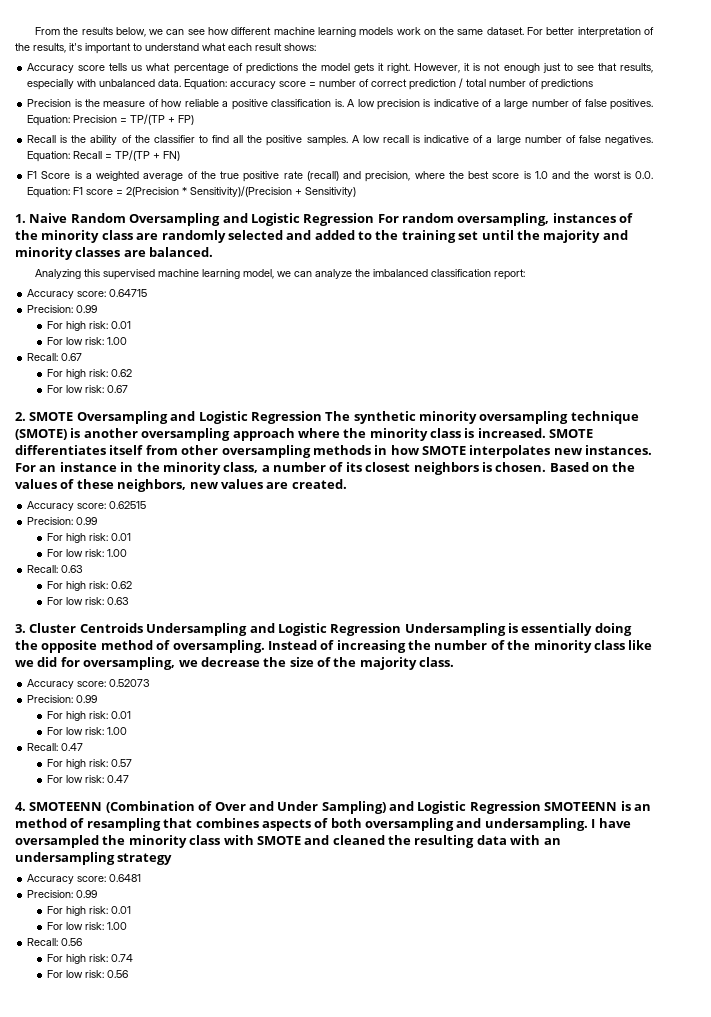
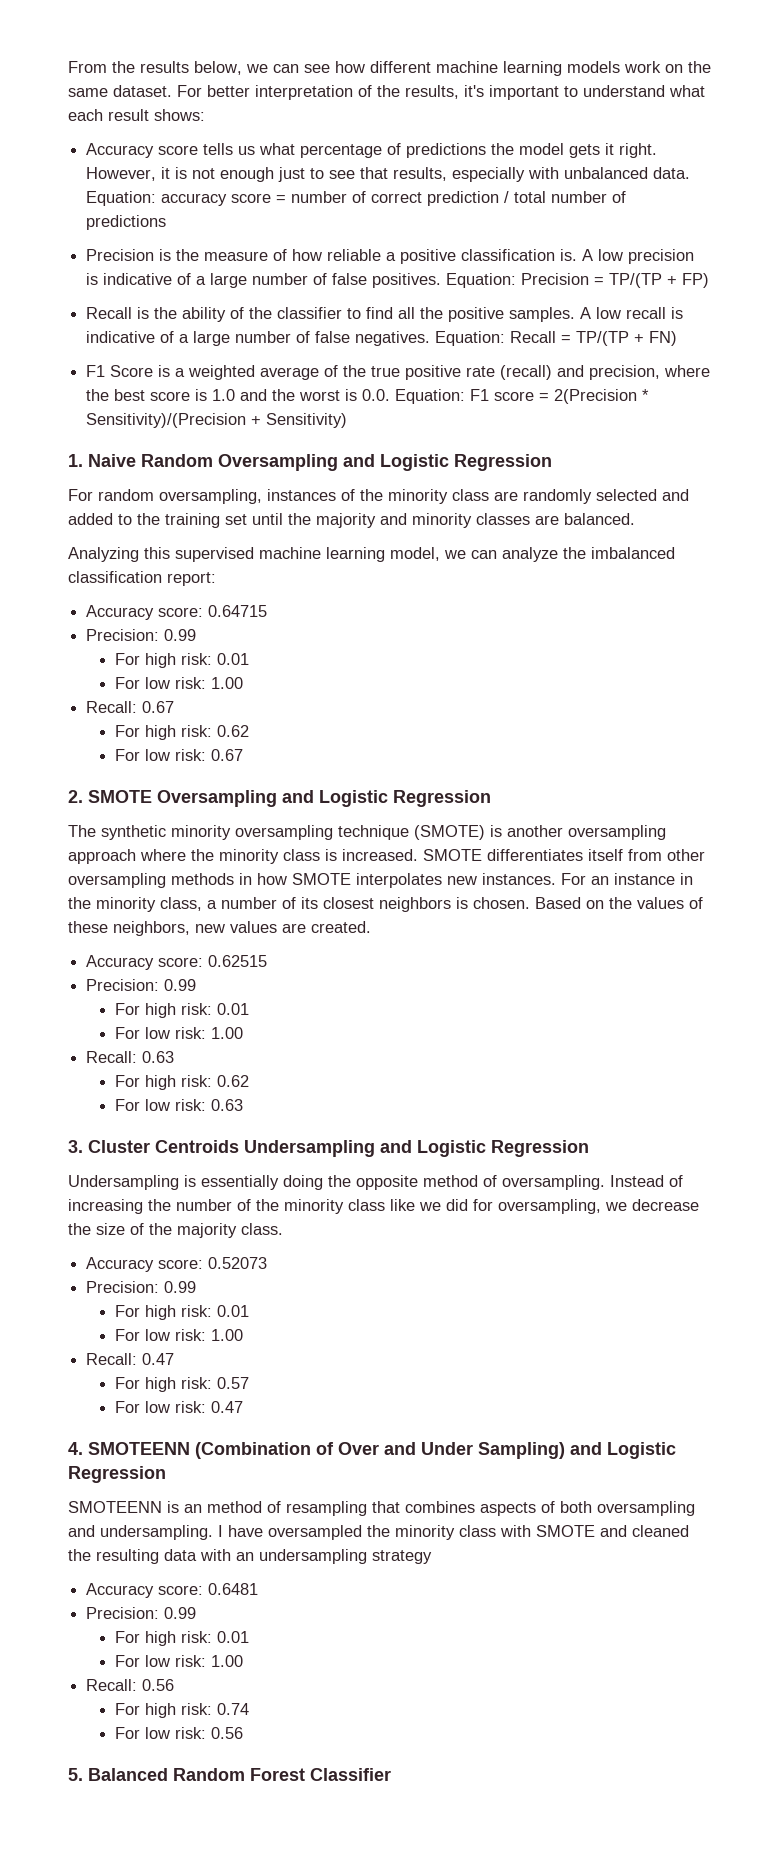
- 1. Naive Random Oversampling and Logistic Regression For random oversampling, instances of the minority class are randomly selected and added to the training set until the majority and minority classes are balanced.
+ 1. Naive Random Oversampling and Logistic Regression
+ For random oversampling, instances of the minority class are randomly selected and added to the training set until the majority and minority classes are balanced.
- 2. SMOTE Oversampling and Logistic Regression The synthetic minority oversampling technique (SMOTE) is another oversampling approach where the minority class is increased.
+ 2. SMOTE Oversampling and Logistic Regression
+ The synthetic minority oversampling technique (SMOTE) is another oversampling approach where the minority class is increased.
- 3. Cluster Centroids Undersampling and Logistic Regression Undersampling is essentially doing the opposite method of oversampling.
+ 3. Cluster Centroids Undersampling and Logistic Regression
+ Undersampling is essentially doing the opposite method of oversampling.
- 4. SMOTEENN (Combination of Over and Under Sampling) and Logistic Regression SMOTEENN is an method of resampling that combines aspects of both oversampling and undersampling.
+ 4. SMOTEENN (Combination of Over and Under Sampling) and Logistic Regression
+ SMOTEENN is an method of resampling that combines aspects of both oversampling and undersampling.
+ 5. Balanced Random Forest Classifier

